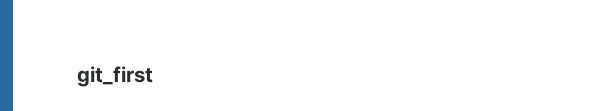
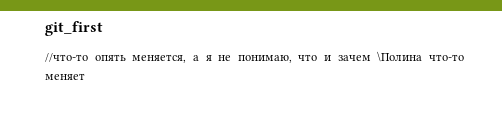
+ //что-то опять меняется, а я не понимаю, что и зачем \Полина что-то меняет

